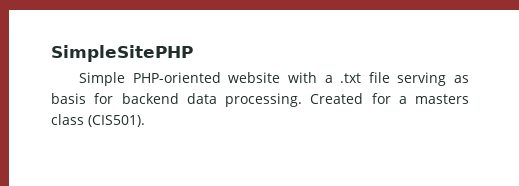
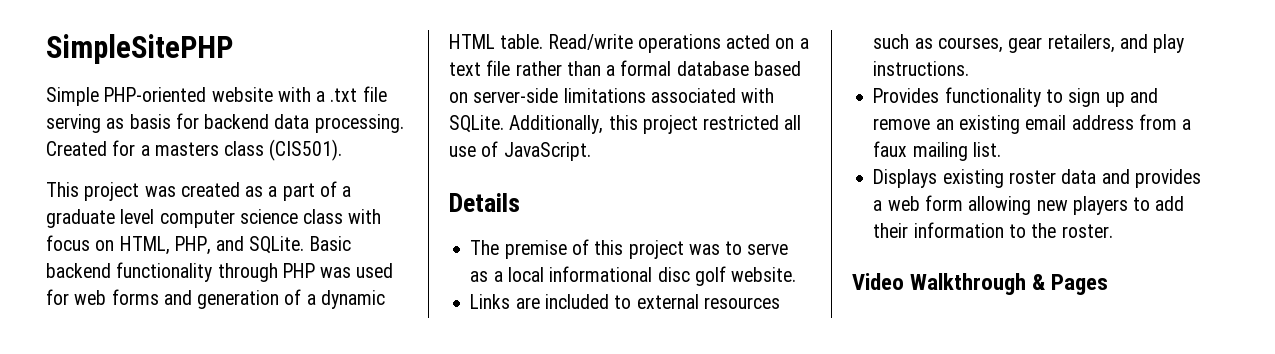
+ This project was created as a part of a graduate level computer science class with focus on HTML, PHP, and SQLite. Basic backend functionality through PHP was used for web forms and generation of a dynamic HTML table. Read/write operations acted on a text file rather than a formal database based on server-side limitations associated with SQLite. Additionally, this project restricted all use of JavaScript.
+ Details
+ The premise of this project was to serve as a local informational disc golf website.
+ Links are included to external resources such as courses, gear retailers, and play instructions.
+ Provides functionality to sign up and remove an existing email address from a faux mailing list.
+ Displays existing roster data and provides a web form allowing new players to add their information to the roster.
+ Video Walkthrough & Pages

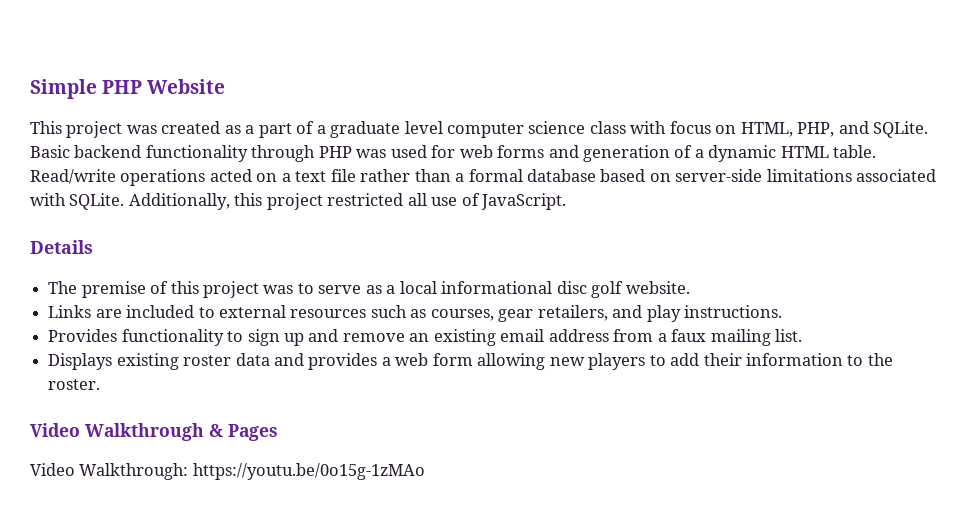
- SimpleSitePHP
- Simple PHP-oriented website with a .txt file serving as basis for backend data processing. Created for a masters class (CIS501).
+ Simple PHP Website
+ Video Walkthrough: https://youtu.be/0o15g-1zMAo

